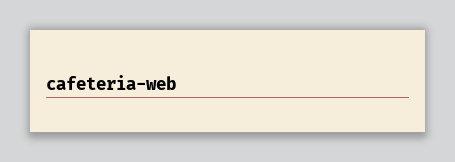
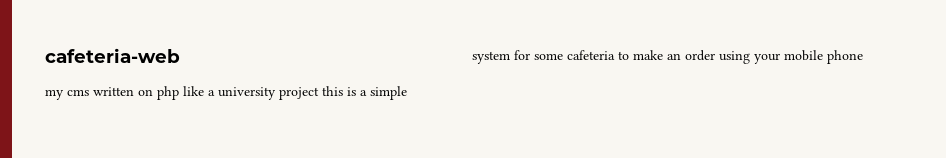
+ my cms written on php like a university project this is a simple system for some cafeteria to make an order using your mobile phone

